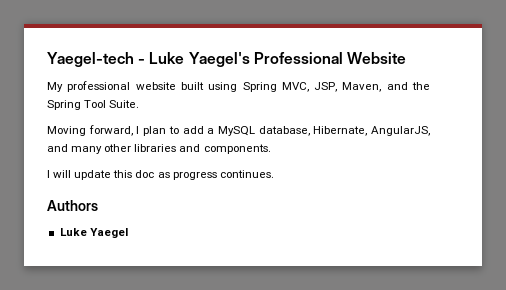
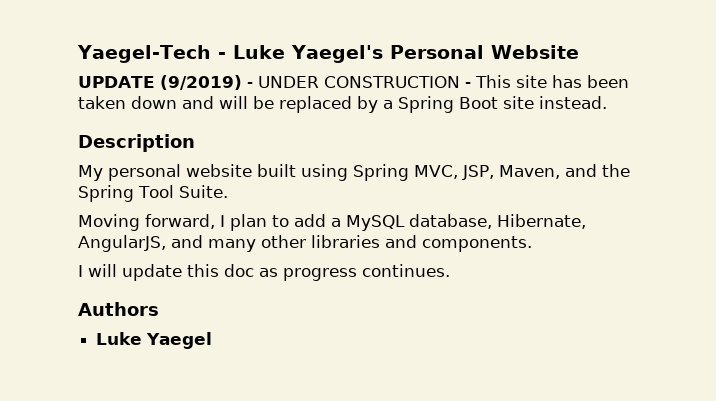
- Yaegel-tech - Luke Yaegel's Professional Website
+ Yaegel-Tech - Luke Yaegel's Personal Website
+ UPDATE (9/2019) - UNDER CONSTRUCTION - This site has been taken down and will be replaced by a Spring Boot site instead.
+ Description
- My professional website built using Spring MVC, JSP, Maven, and the Spring Tool Suite.
+ My personal website built using Spring MVC, JSP, Maven, and the Spring Tool Suite.

